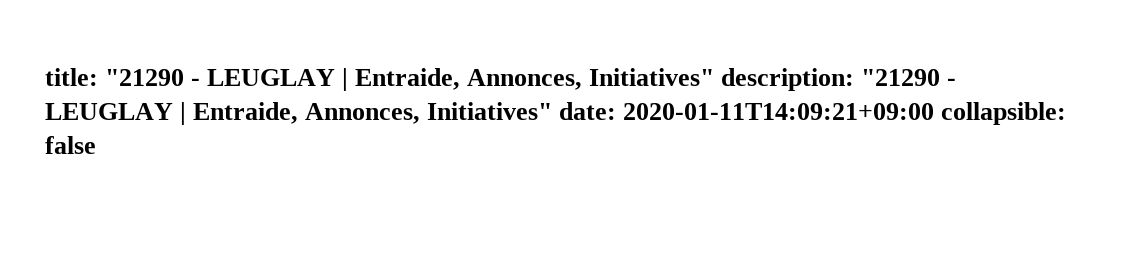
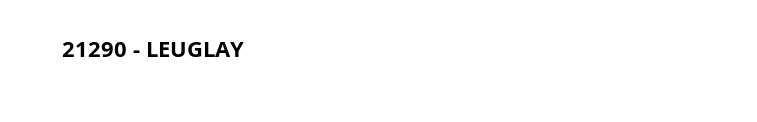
- title: "21290 - LEUGLAY | Entraide, Annonces, Initiatives" description: "21290 - LEUGLAY | Entraide, Annonces, Initiatives" date: 2020-01-11T14:09:21+09:00 collapsible: false
+ 21290 - LEUGLAY

